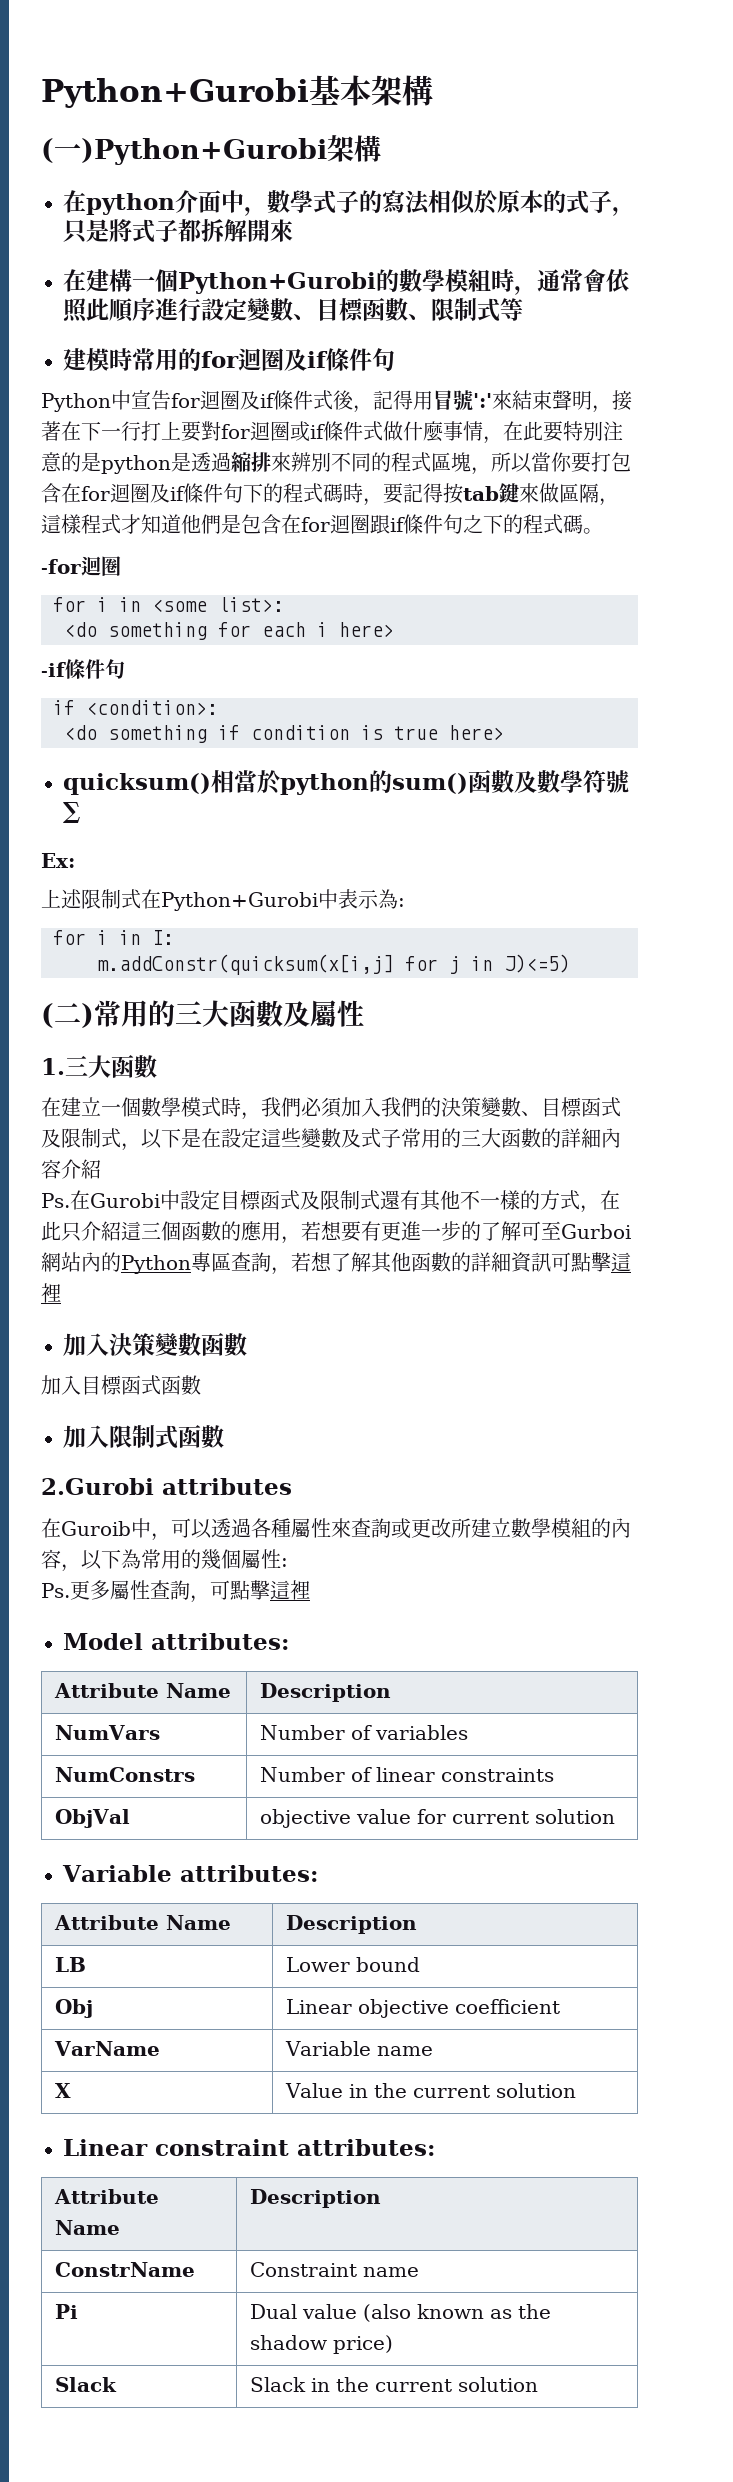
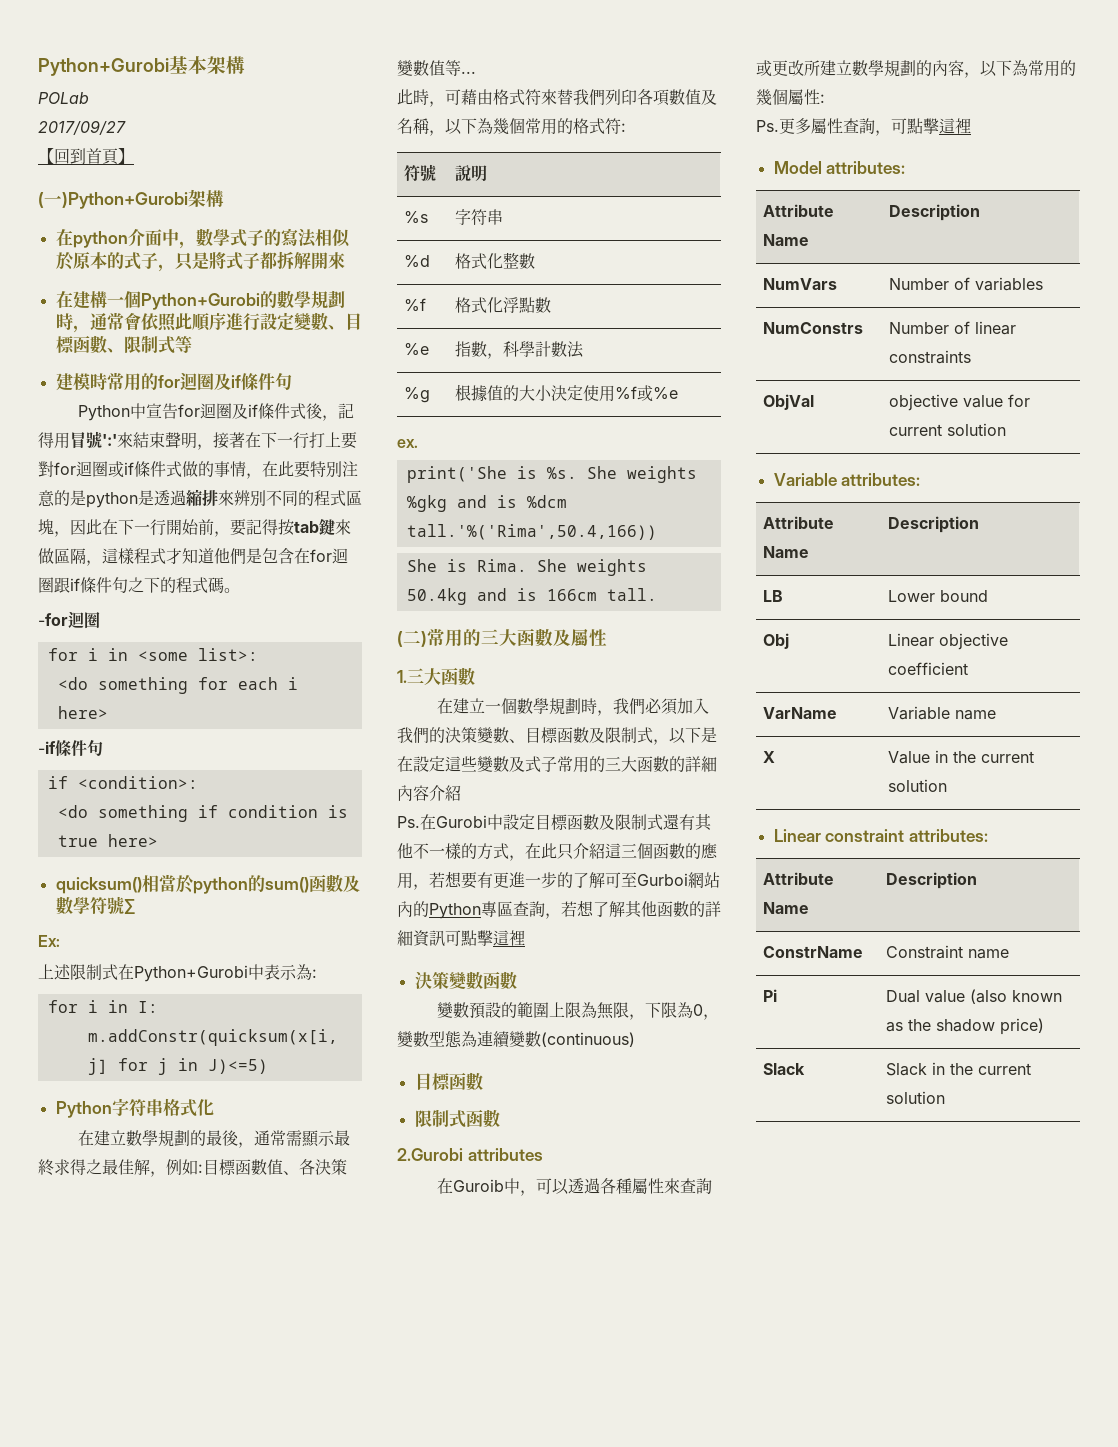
+ POLab
+ 2017/09/27
+ 【回到首頁】
- 在建構一個Python+Gurobi的數學模組時，通常會依照此順序進行設定變數、目標函數、限制式等
+ 在建構一個Python+Gurobi的數學規劃時，通常會依照此順序進行設定變數、目標函數、限制式等
- 來結束聲明，接著在下一行打上要對for迴圈或if條件式做什麼事情，在此要特別注意的是python是透過縮排來辨別不同的程式區塊，所以當你要打包含在for迴圈及if條件句下的程式碼時，要記得按tab鍵來做區隔，這樣程式才知道他們是包含在for迴圈跟if條件句之下的程式碼。
+ 來結束聲明，接著在下一行打上要對for迴圈或if條件式做的事情，在此要特別注意的是python是透過縮排來辨別不同的程式區塊，因此在下一行開始前，要記得按tab鍵來做區隔，這樣程式才知道他們是包含在for迴圈跟if條件句之下的程式碼。
+ Python字符串格式化
+ 在建立數學規劃的最後，通常需顯示最終求得之最佳解，例如:目標函數值、各決策變數值等...
+ 此時，可藉由格式符來替我們列印各項數值及名稱，以下為幾個常用的格式符:
+ 符號 | 說明
+ %s | 字符串
+ %d | 格式化整數
+ %f | 格式化浮點數
+ %e | 指數，科學計數法
+ %g | 根據值的大小決定使用%f或%e
+ ex.
+ print('She is %s. She weights %gkg and is %dcm tall.'%('Rima',50.4,166))
+ She is Rima. She weights 50.4kg and is 166cm tall.
- 在建立一個數學模式時，我們必須加入我們的決策變數、目標函式及限制式，以下是在設定這些變數及式子常用的三大函數的詳細內容介紹
+ 在建立一個數學規劃時，我們必須加入我們的決策變數、目標函數及限制式，以下是在設定這些變數及式子常用的三大函數的詳細內容介紹
- Ps.在Gurobi中設定目標函式及限制式還有其他不一樣的方式，在此只介紹這三個函數的應用，若想要有更進一步的了解可至Gurboi網站內的Python專區查詢，若想了解其他函數的詳細資訊可點擊這裡
+ Ps.在Gurobi中設定目標函數及限制式還有其他不一樣的方式，在此只介紹這三個函數的應用，若想要有更進一步的了解可至Gurboi網站內的Python專區查詢，若想了解其他函數的詳細資訊可點擊這裡
- 加入決策變數函數
+ 決策變數函數
- 加入目標函式函數
- 加入限制式函數
+ 變數預設的範圍上限為無限，下限為0，變數型態為連續變數(continuous)
+ 目標函數
+ 限制式函數
- 在Guroib中，可以透過各種屬性來查詢或更改所建立數學模組的內容，以下為常用的幾個屬性:
+ 在Guroib中，可以透過各種屬性來查詢或更改所建立數學規劃的內容，以下為常用的幾個屬性:

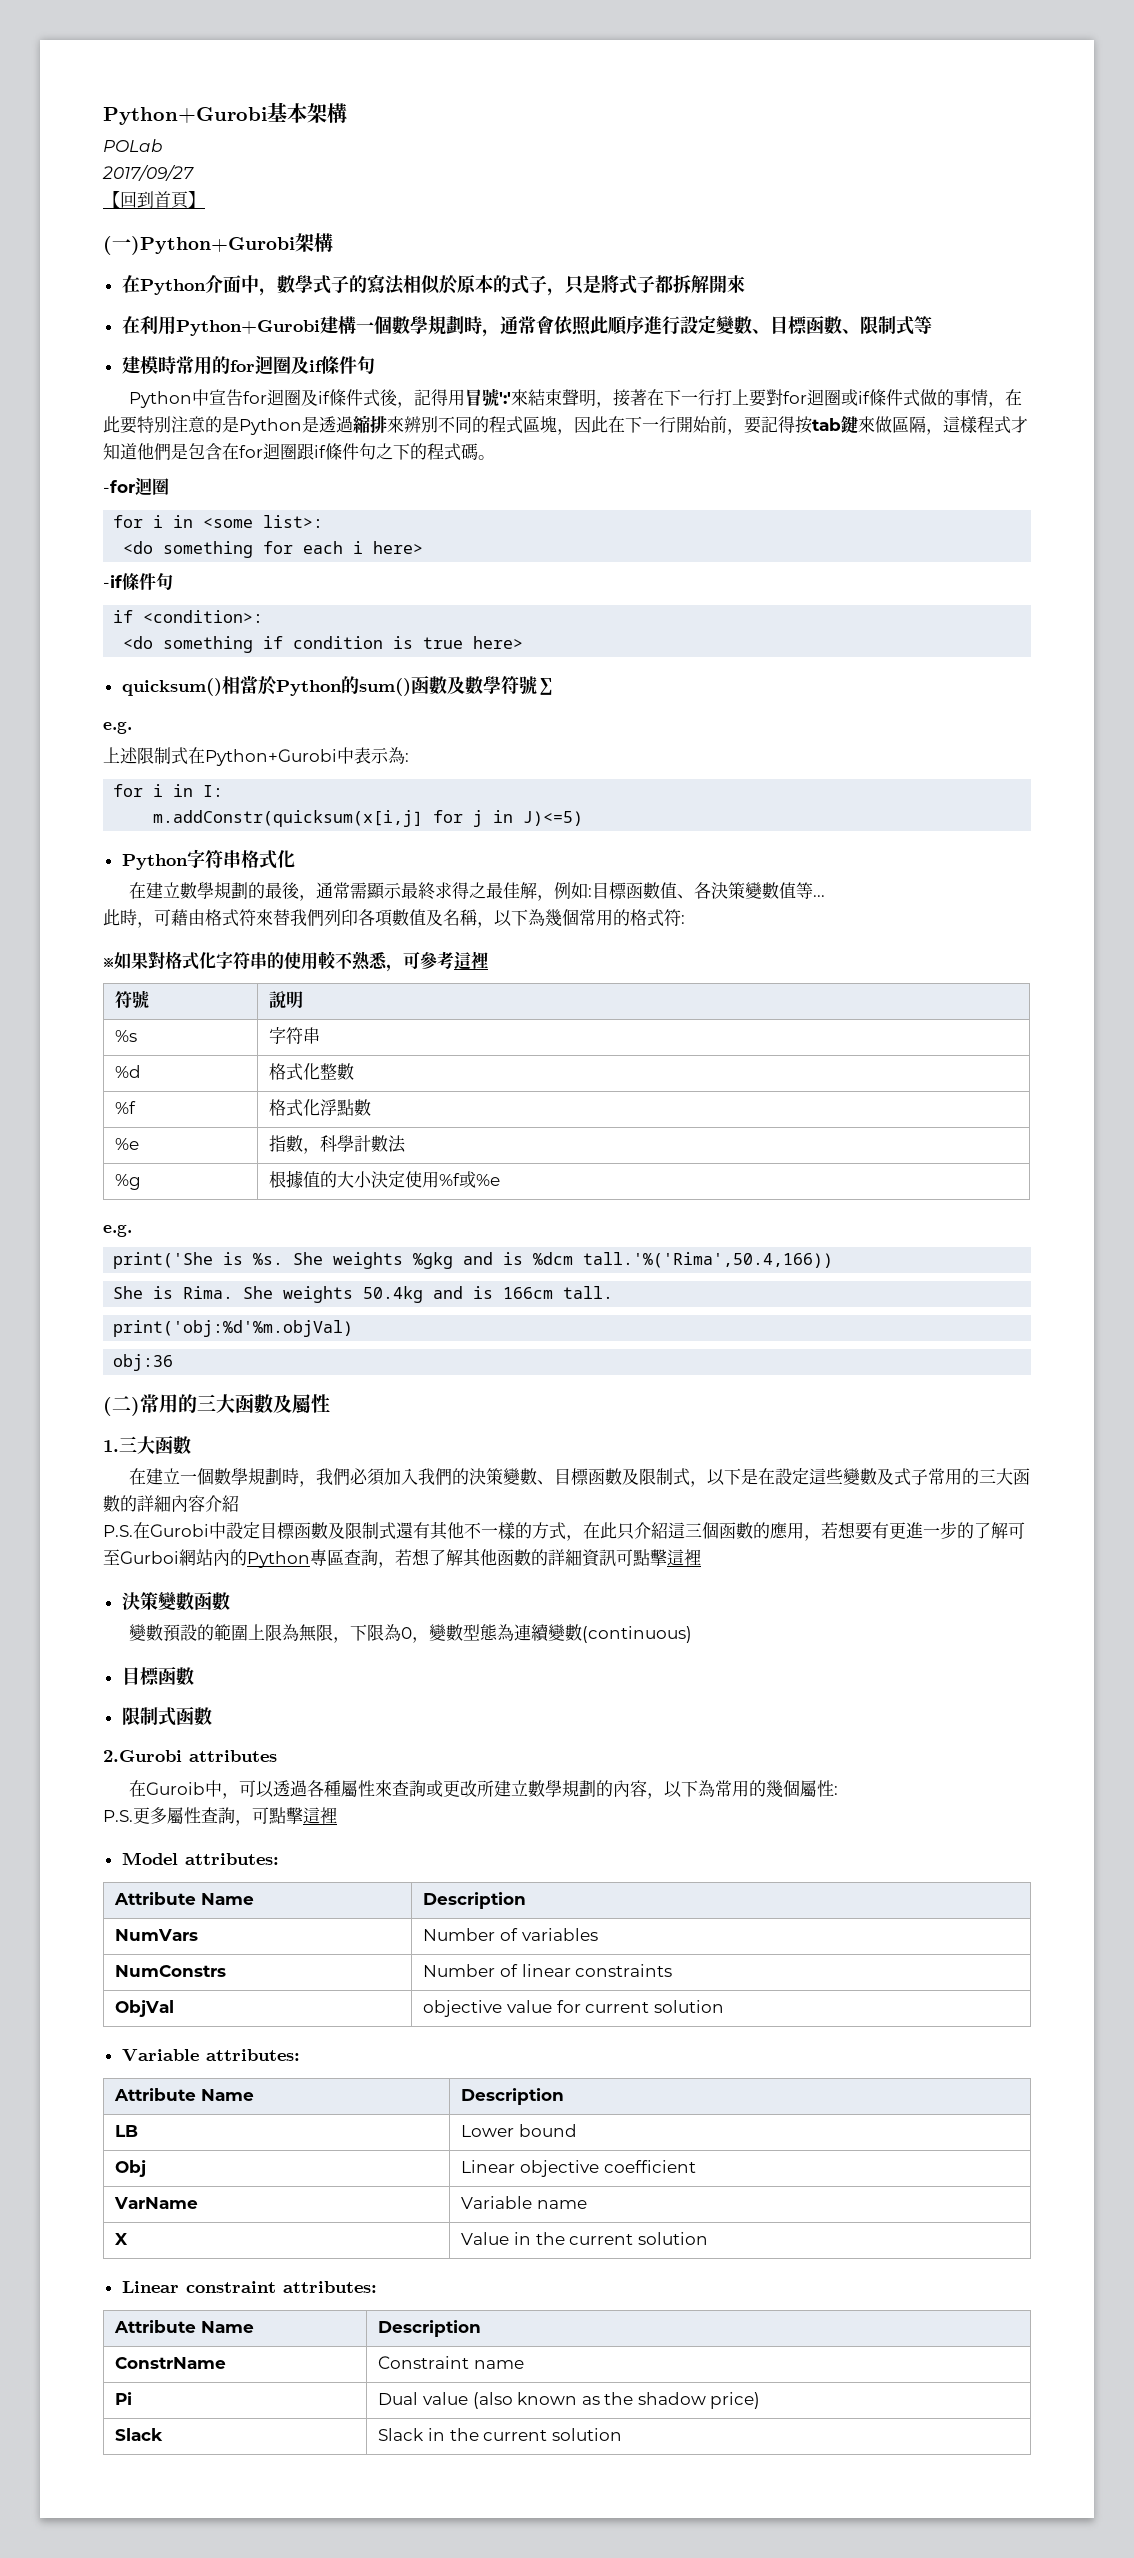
- 在python介面中，數學式子的寫法相似於原本的式子，只是將式子都拆解開來
+ 在Python介面中，數學式子的寫法相似於原本的式子，只是將式子都拆解開來
- 在建構一個Python+Gurobi的數學規劃時，通常會依照此順序進行設定變數、目標函數、限制式等
+ 在利用Python+Gurobi建構一個數學規劃時，通常會依照此順序進行設定變數、目標函數、限制式等
- 來結束聲明，接著在下一行打上要對for迴圈或if條件式做的事情，在此要特別注意的是python是透過縮排來辨別不同的程式區塊，因此在下一行開始前，要記得按tab鍵來做區隔，這樣程式才知道他們是包含在for迴圈跟if條件句之下的程式碼。
+ 來結束聲明，接著在下一行打上要對for迴圈或if條件式做的事情，在此要特別注意的是Python是透過縮排來辨別不同的程式區塊，因此在下一行開始前，要記得按tab鍵來做區隔，這樣程式才知道他們是包含在for迴圈跟if條件句之下的程式碼。
- quicksum()相當於python的sum()函數及數學符號∑
- Ex:
+ quicksum()相當於Python的sum()函數及數學符號∑
+ e.g.
+ ※如果對格式化字符串的使用較不熟悉，可參考這裡
  %g | 根據值的大小決定使用%f或%e
- ex.
+ e.g.
+ print('obj:%d'%m.objVal)
+ obj:36
- Ps.在Gurobi中設定目標函數及限制式還有其他不一樣的方式，在此只介紹這三個函數的應用，若想要有更進一步的了解可至Gurboi網站內的Python專區查詢，若想了解其他函數的詳細資訊可點擊這裡
+ P.S.在Gurobi中設定目標函數及限制式還有其他不一樣的方式，在此只介紹這三個函數的應用，若想要有更進一步的了解可至Gurboi網站內的Python專區查詢，若想了解其他函數的詳細資訊可點擊這裡
- Ps.更多屬性查詢，可點擊這裡
+ P.S.更多屬性查詢，可點擊這裡

